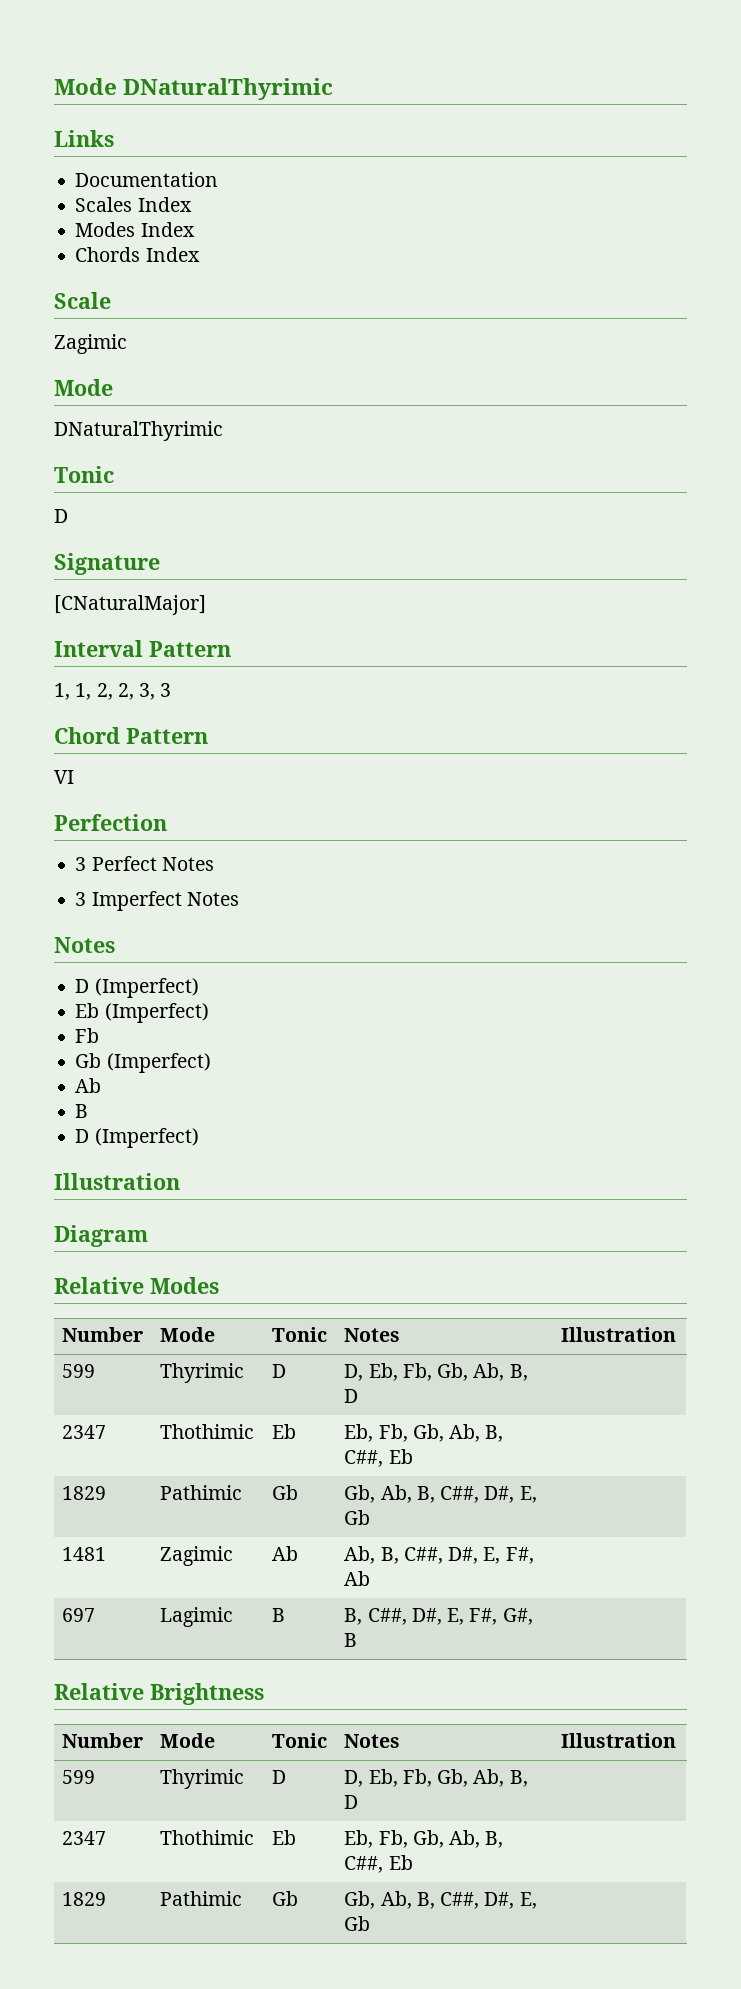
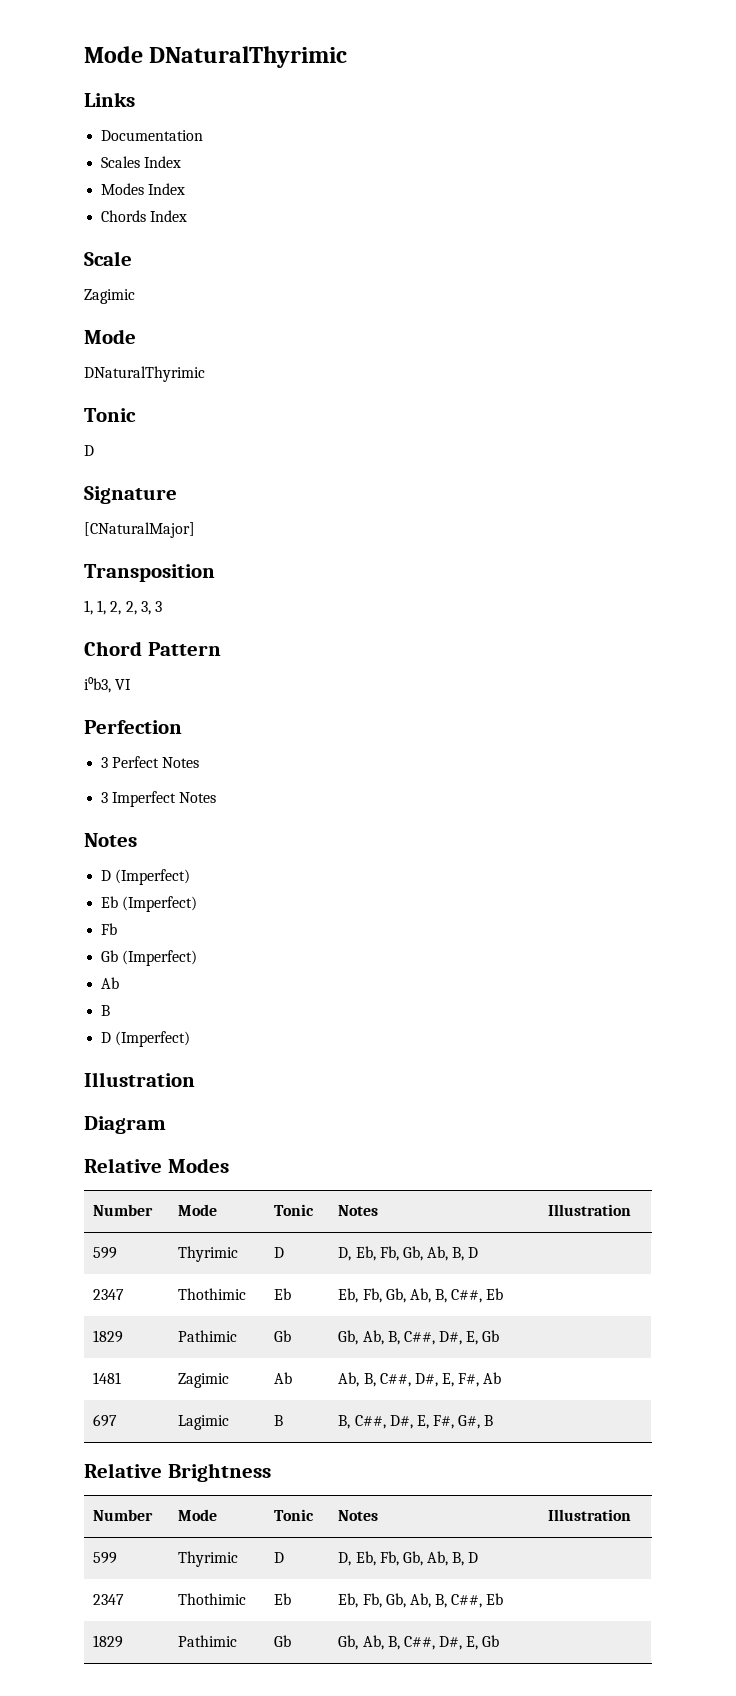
- Interval Pattern
+ Transposition
- VI
+ i⁰b3, VI

